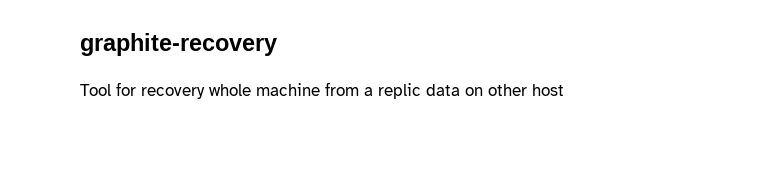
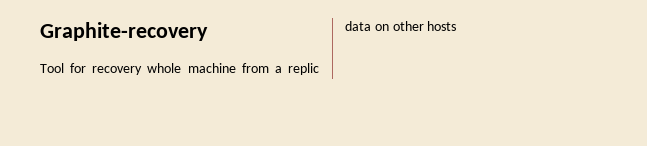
- graphite-recovery
+ Graphite-recovery
- Tool for recovery whole machine from a replic data on other host
+ Tool for recovery whole machine from a replic data on other hosts

